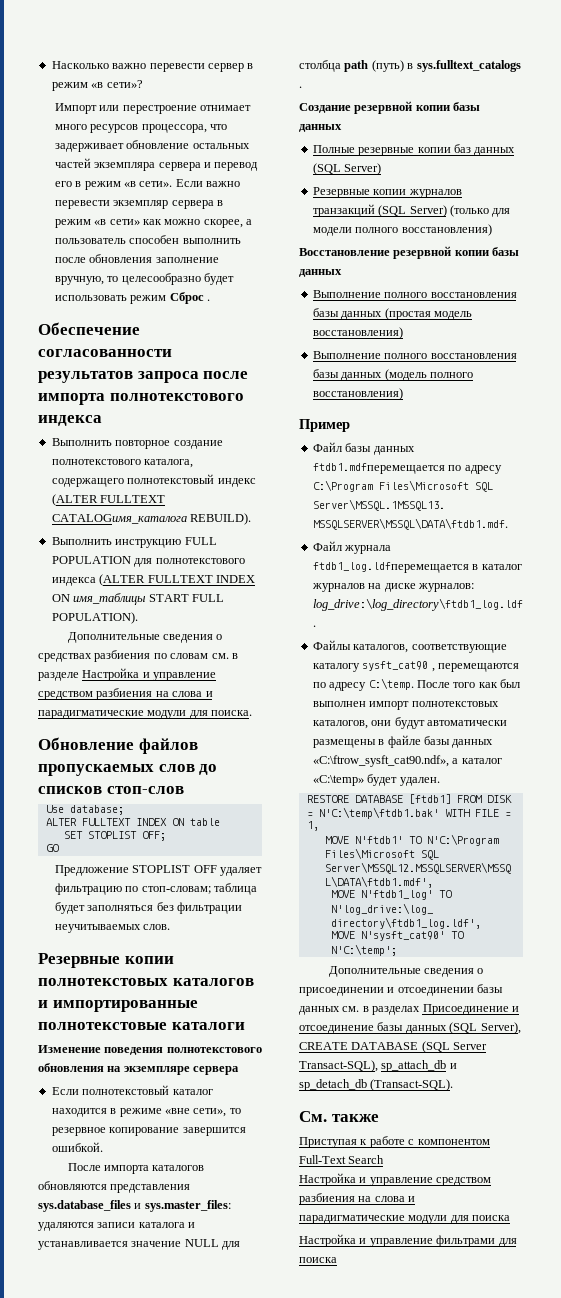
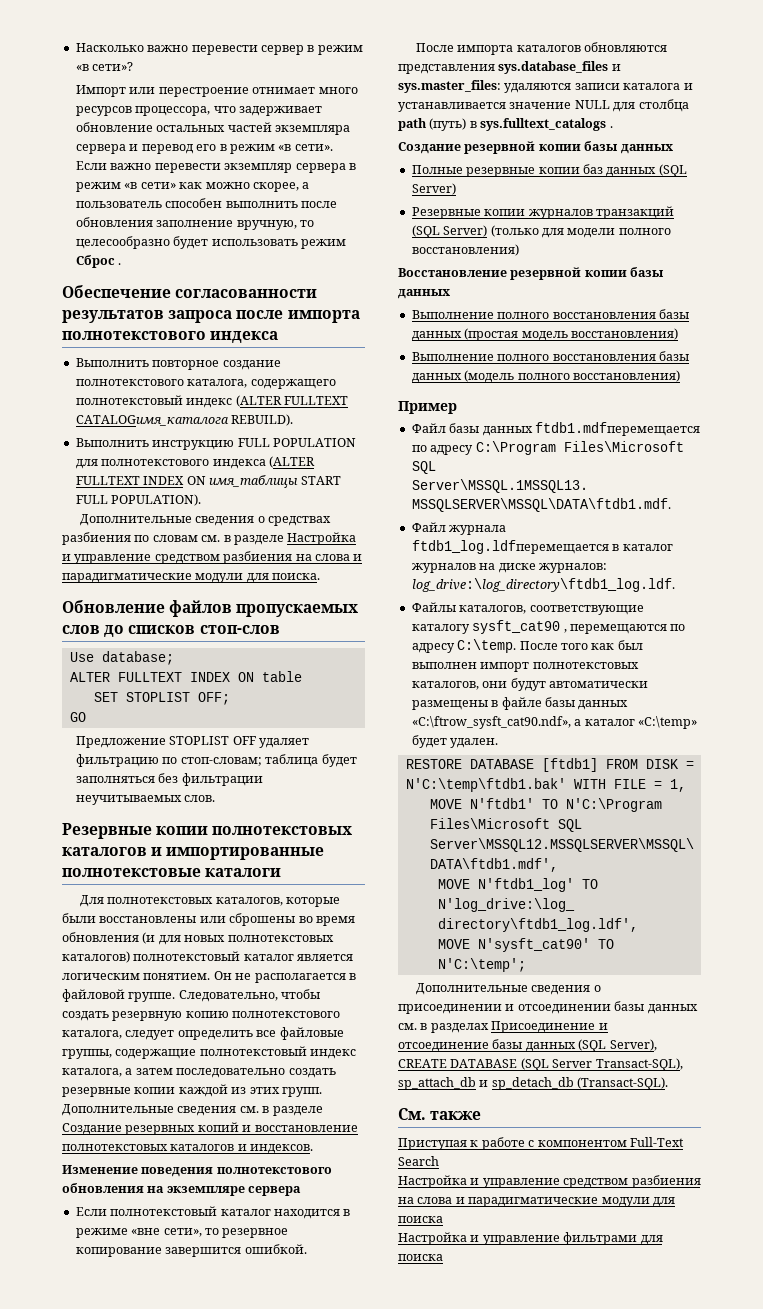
+ Для полнотекстовых каталогов, которые были восстановлены или сброшены во время обновления (и для новых полнотекстовых каталогов) полнотекстовый каталог является логическим понятием. Он не располагается в файловой группе. Следовательно, чтобы создать резервную копию полнотекстового каталога, следует определить все файловые группы, содержащие полнотекстовый индекс каталога, а затем последовательно создать резервные копии каждой из этих групп. Дополнительные сведения см. в разделе Создание резервных копий и восстановление полнотекстовых каталогов и индексов.

